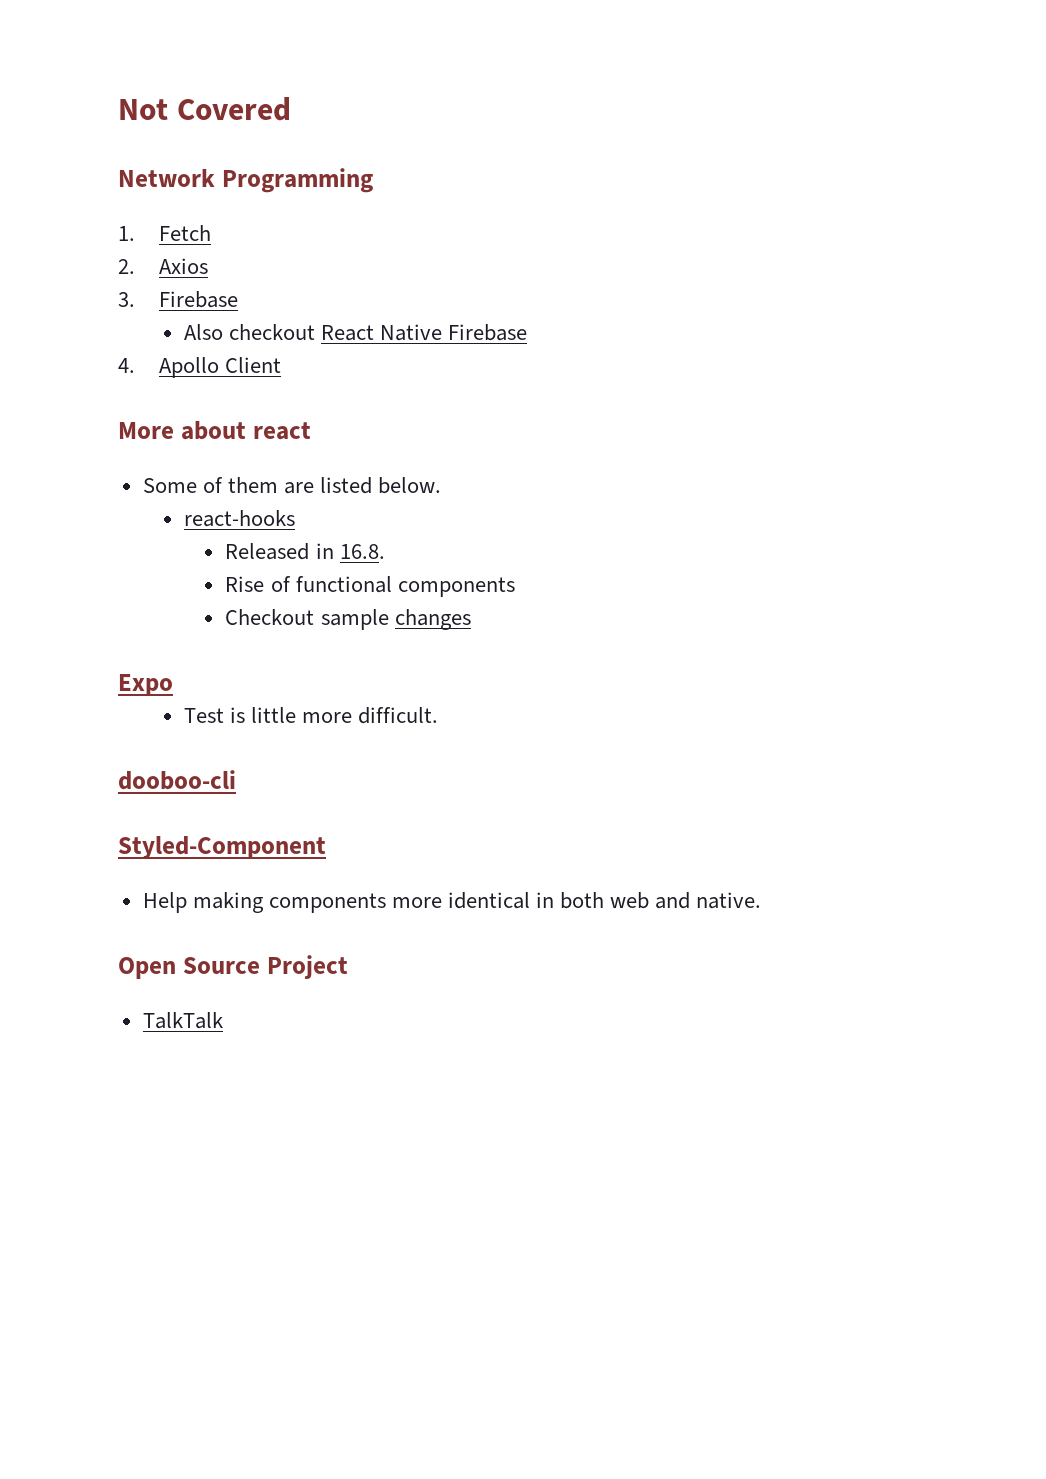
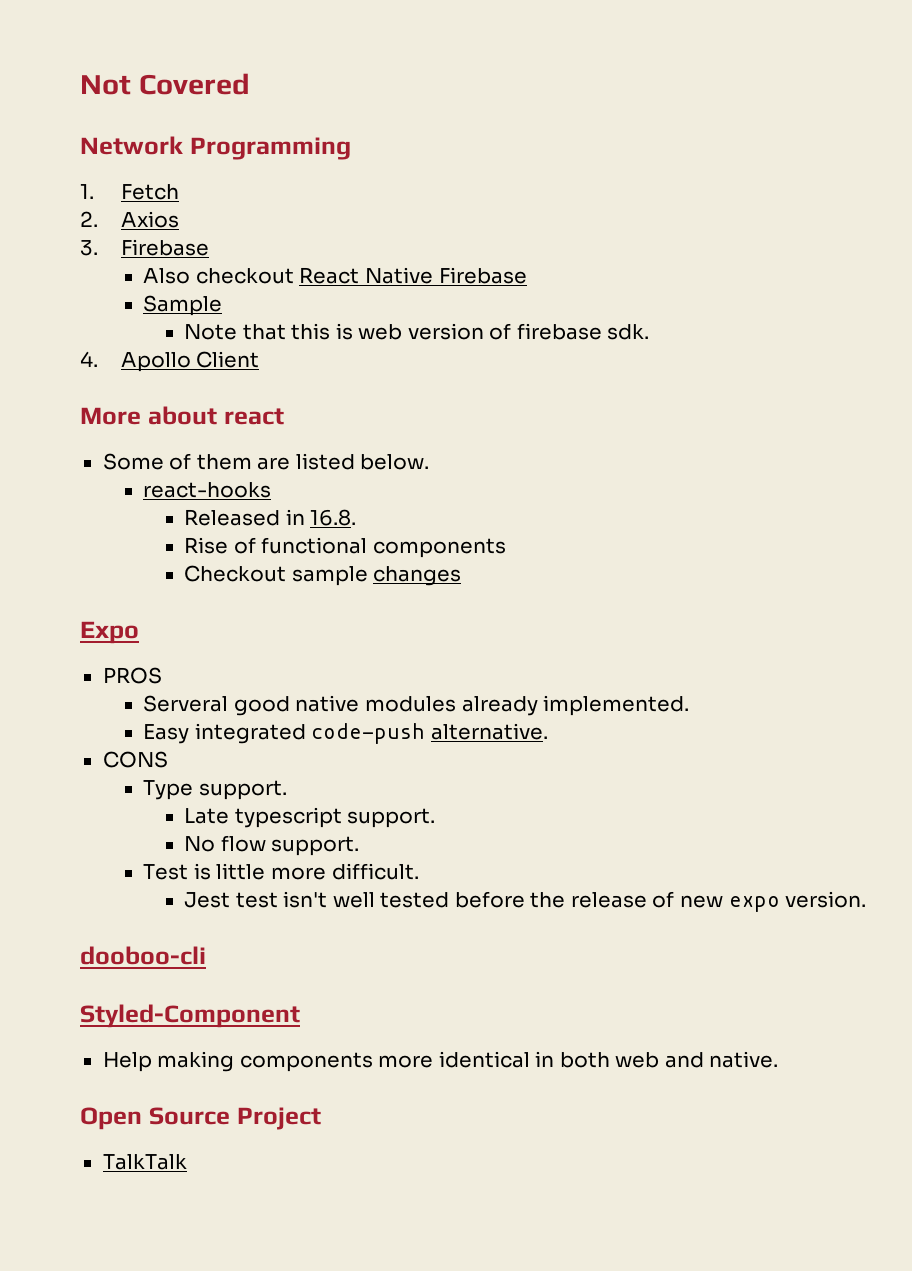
+ Sample
+ Note that this is web version of firebase sdk.
+ PROS
+ Serveral good native modules already implemented.
+ Easy integrated code-push alternative.
+ CONS
+ Type support.
+ Late typescript support.
+ No flow support.
+ Jest test isn't well tested before the release of new expo version.

